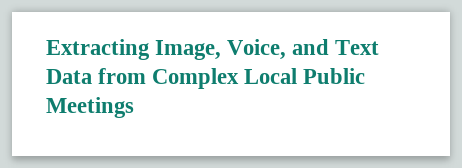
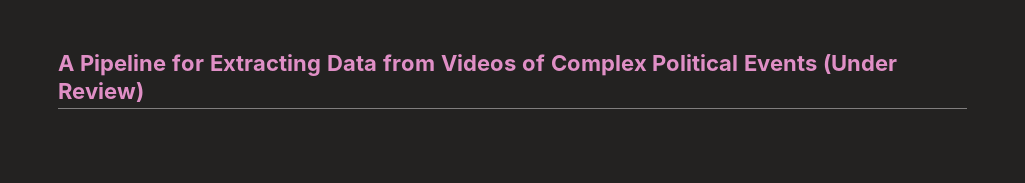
- Extracting Image, Voice, and Text Data from Complex Local Public Meetings
+ A Pipeline for Extracting Data from Videos of Complex Political Events (Under Review)

